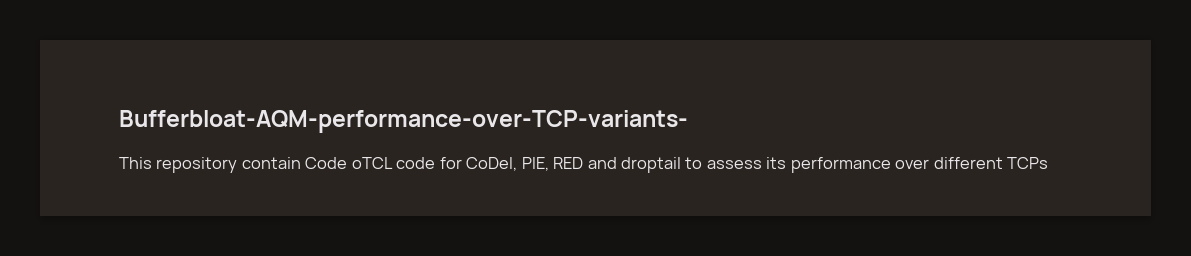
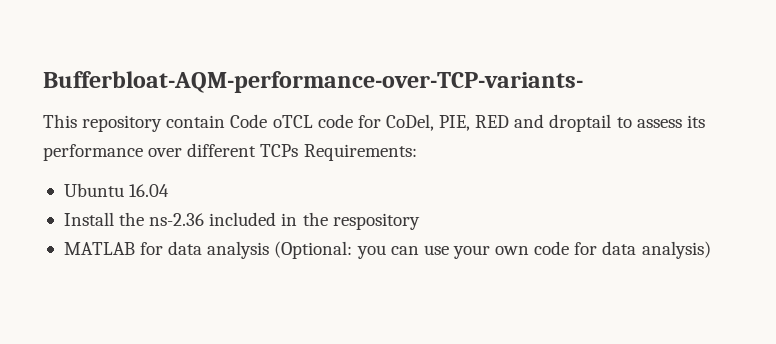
- This repository contain Code oTCL code for CoDel, PIE, RED and droptail to assess its performance over different TCPs
+ This repository contain Code oTCL code for CoDel, PIE, RED and droptail to assess its performance over different TCPs Requirements:
+ Ubuntu 16.04
+ Install the ns-2.36 included in the respository
+ MATLAB for data analysis (Optional: you can use your own code for data analysis)

